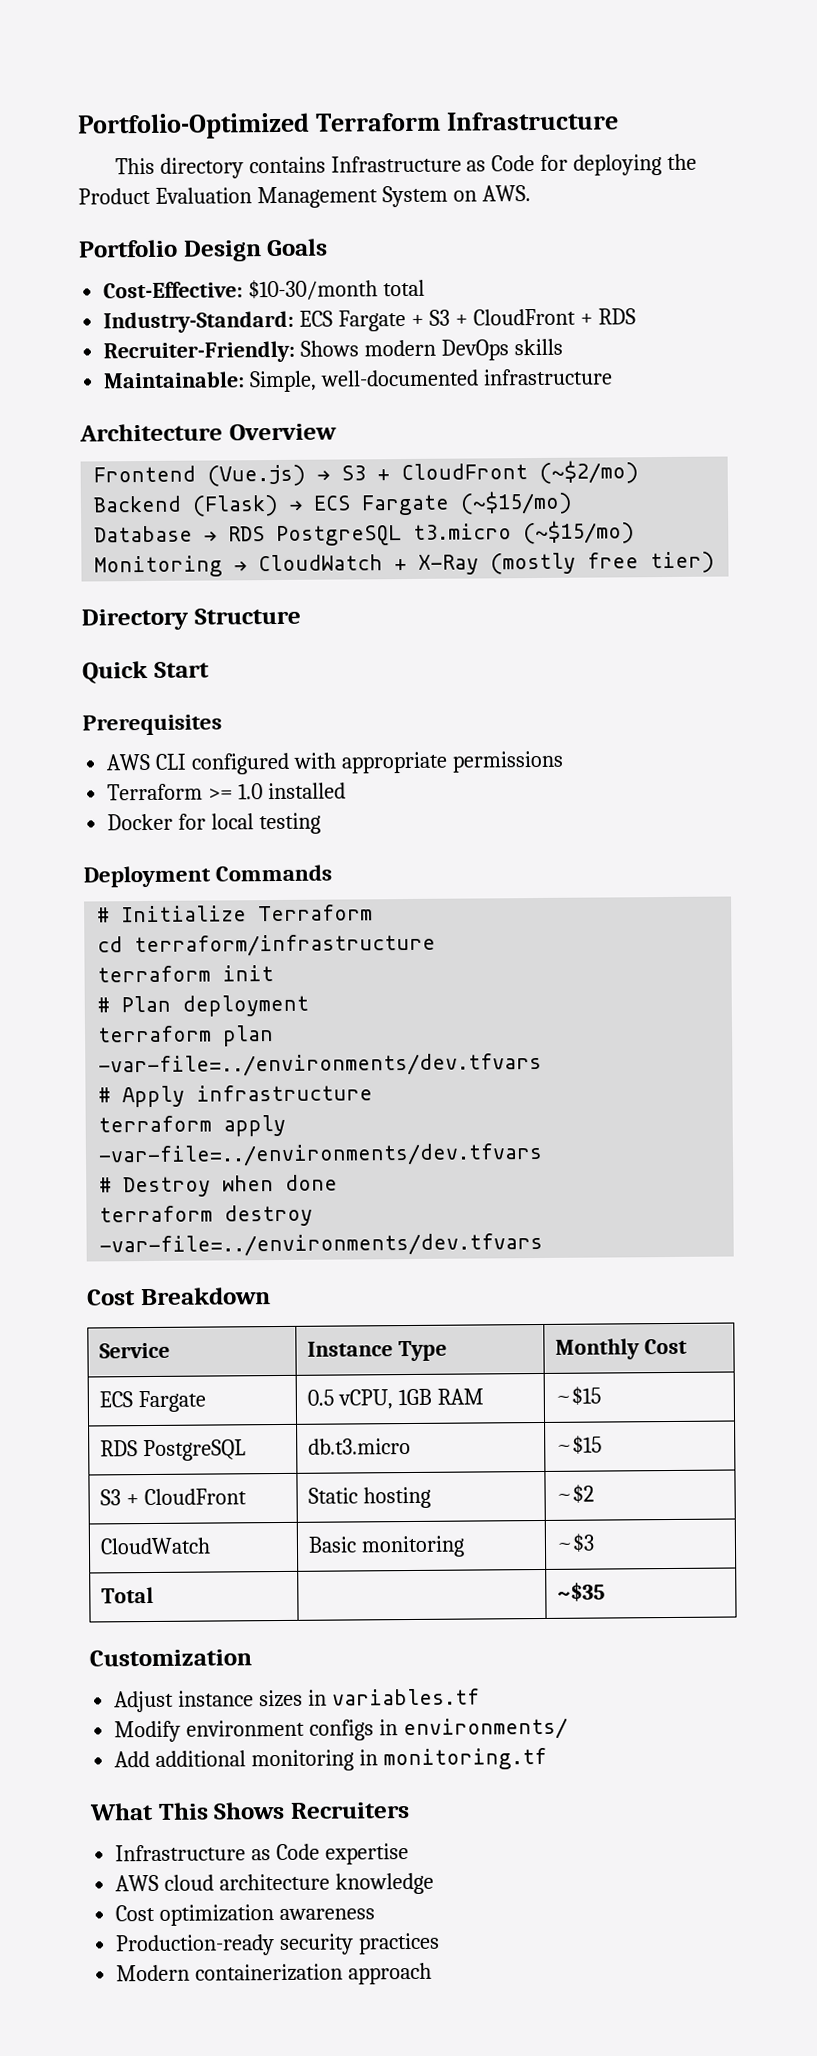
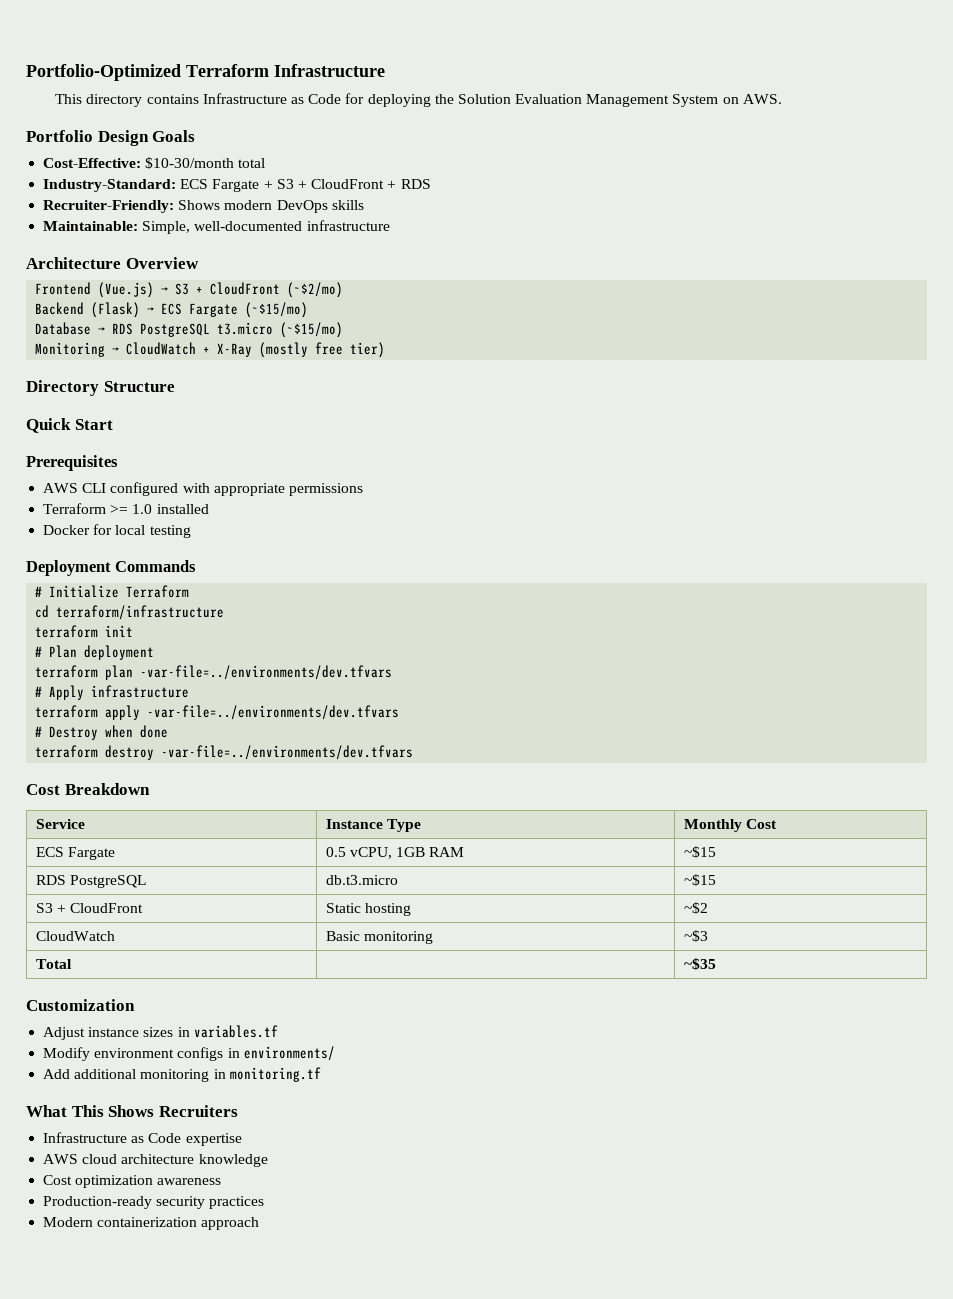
- This directory contains Infrastructure as Code for deploying the Product Evaluation Management System on AWS.
+ This directory contains Infrastructure as Code for deploying the Solution Evaluation Management System on AWS.

